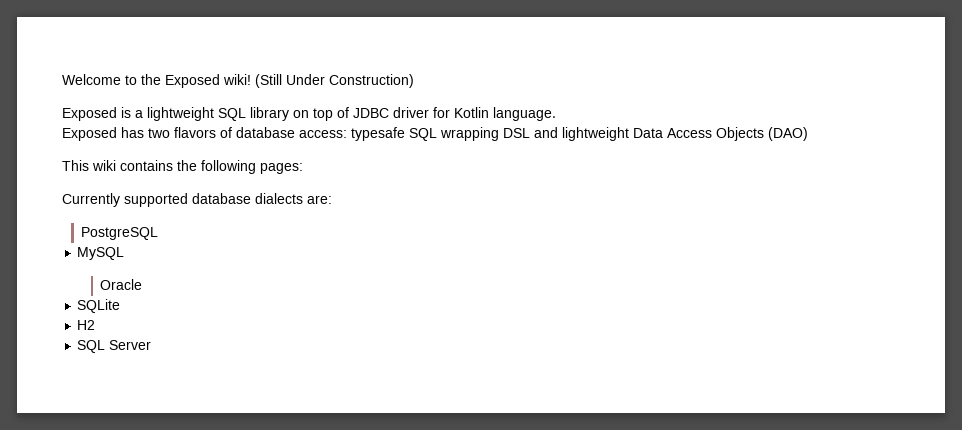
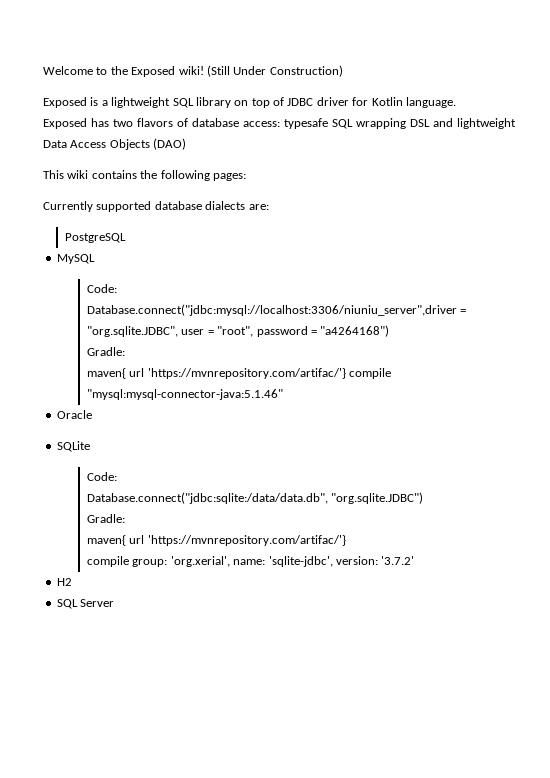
  MySQL
+ Code:
+ Database.connect("jdbc:mysql://localhost:3306/niuniu_server",driver = "org.sqlite.JDBC", user = "root", password = "a4264168")
+ Gradle:
+ maven{ url 'https://mvnrepository.com/artifac/'} compile "mysql:mysql-connector-java:5.1.46"
  Oracle
  SQLite
+ Code:
+ Database.connect("jdbc:sqlite:/data/data.db", "org.sqlite.JDBC")
+ Gradle:
+ maven{ url 'https://mvnrepository.com/artifac/'}
+ compile group: 'org.xerial', name: 'sqlite-jdbc', version: '3.7.2'

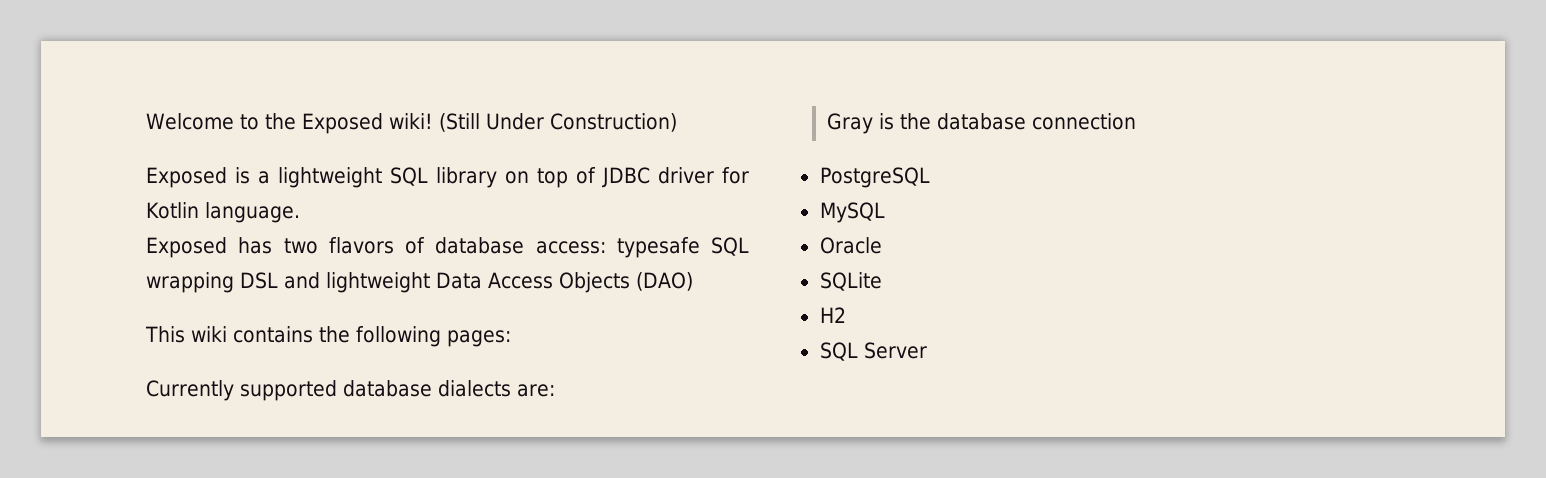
+ Gray is the database connection
  PostgreSQL
  MySQL
- Code:
- Database.connect("jdbc:mysql://localhost:3306/niuniu_server",driver = "org.sqlite.JDBC", user = "root", password = "a4264168")
- Gradle:
- maven{ url 'https://mvnrepository.com/artifac/'} compile "mysql:mysql-connector-java:5.1.46"
  Oracle
  SQLite
- Code:
- Database.connect("jdbc:sqlite:/data/data.db", "org.sqlite.JDBC")
- Gradle:
- maven{ url 'https://mvnrepository.com/artifac/'}
- compile group: 'org.xerial', name: 'sqlite-jdbc', version: '3.7.2'

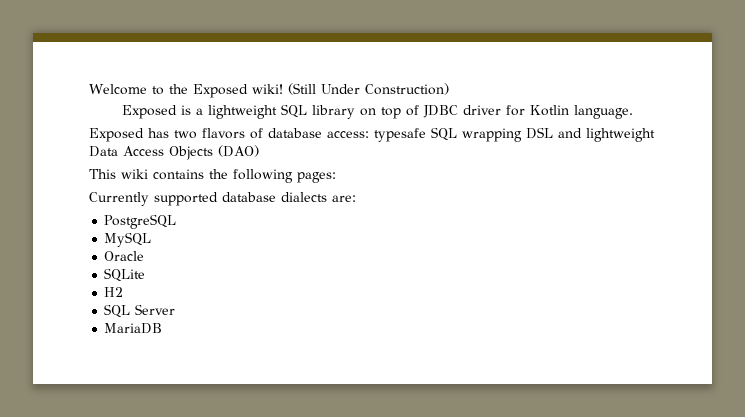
- Gray is the database connection
+ MariaDB

